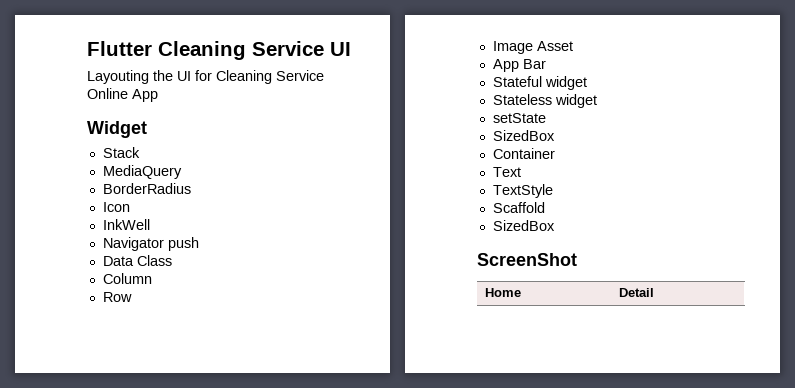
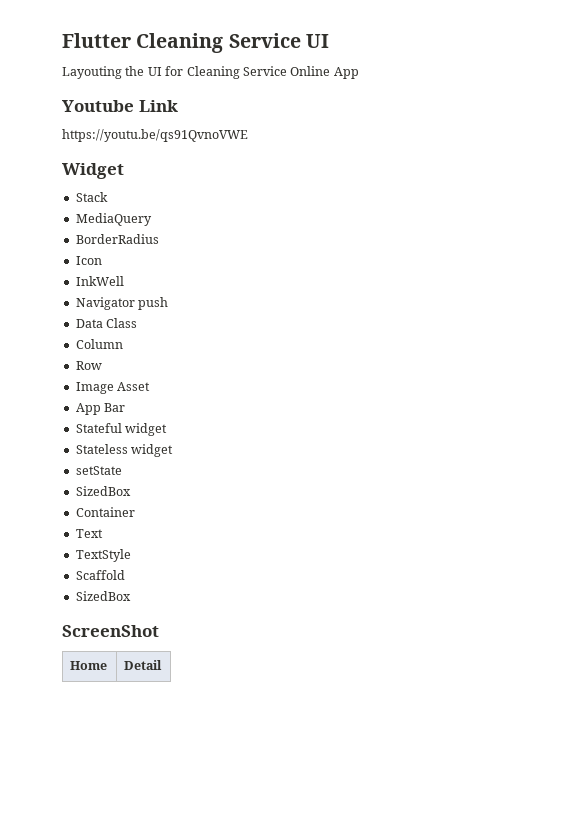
+ Youtube Link
+ https://youtu.be/qs91QvnoVWE

